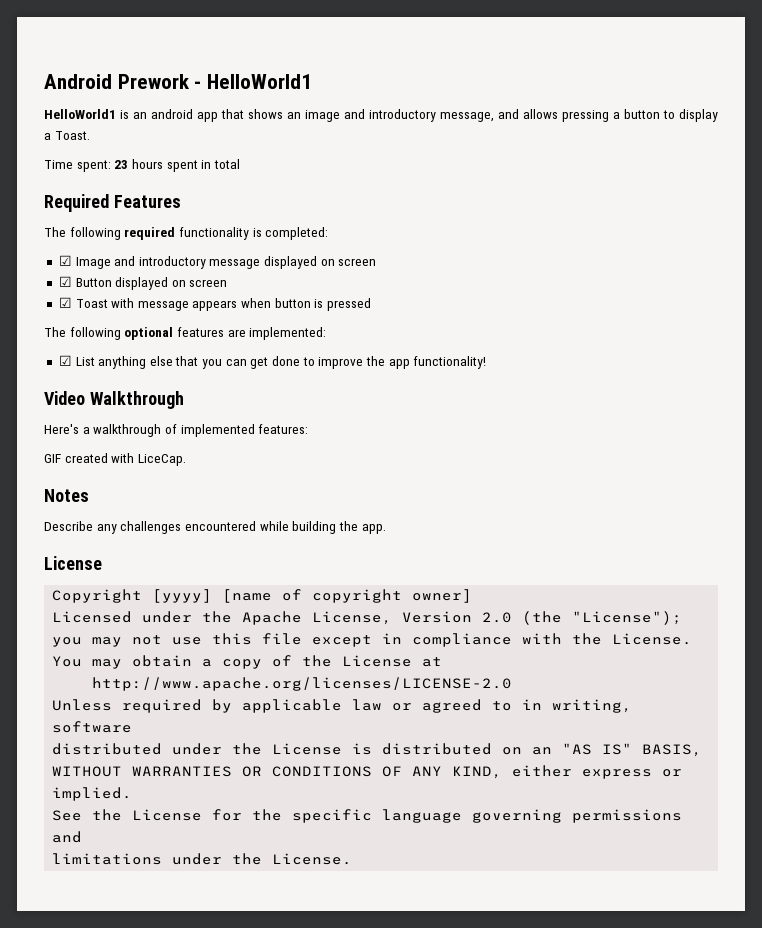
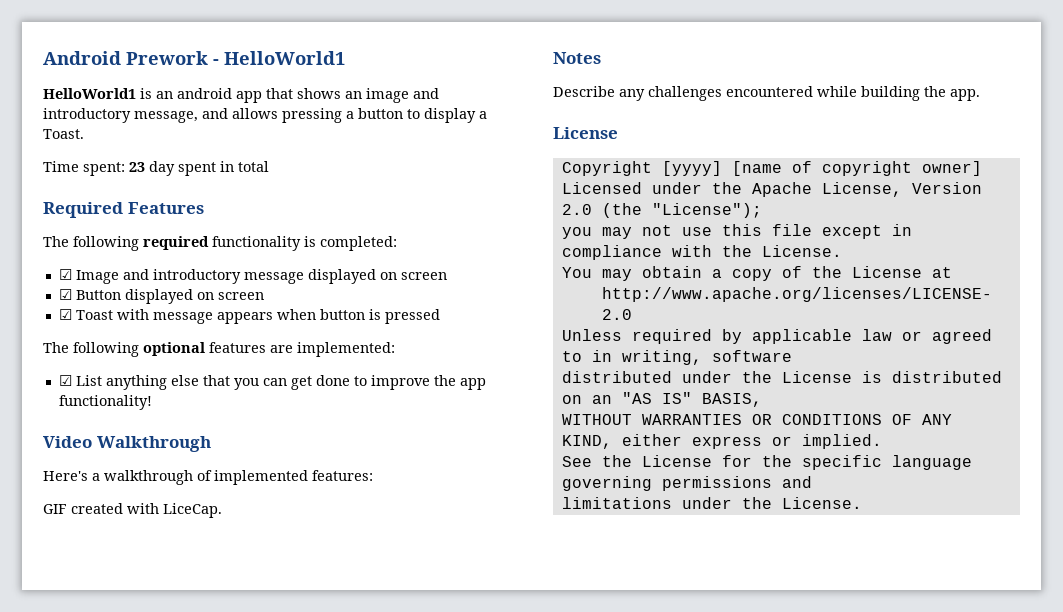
- Time spent: 23 hours spent in total
+ Time spent: 23 day spent in total

